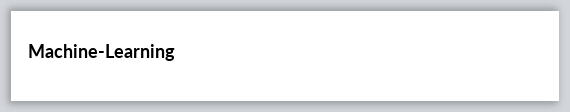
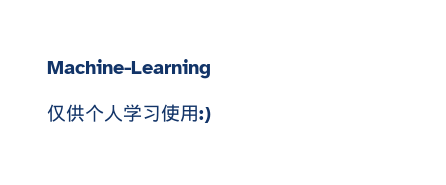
+ 仅供个人学习使用:)

